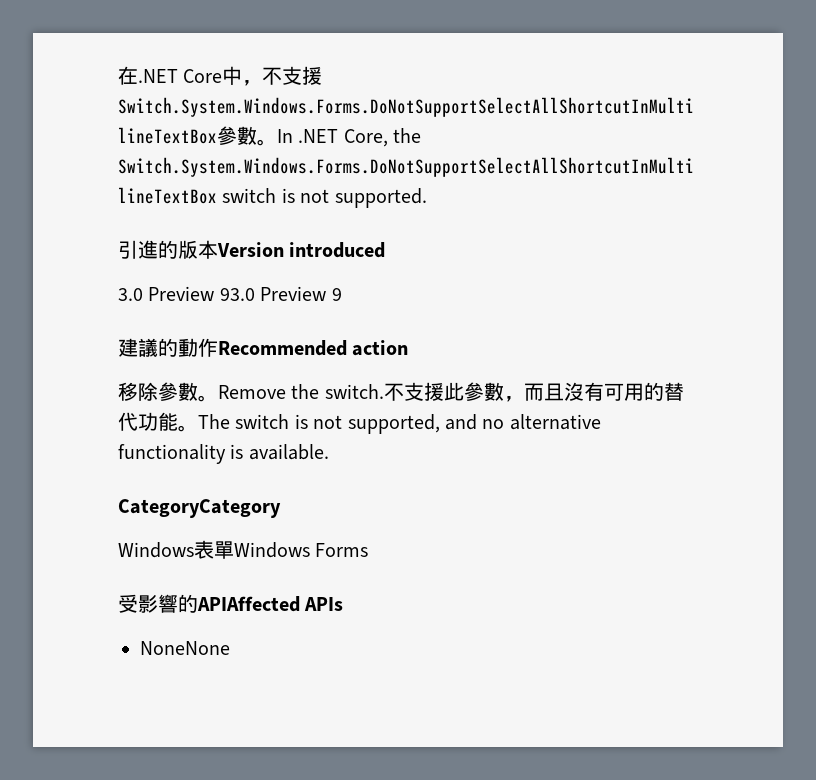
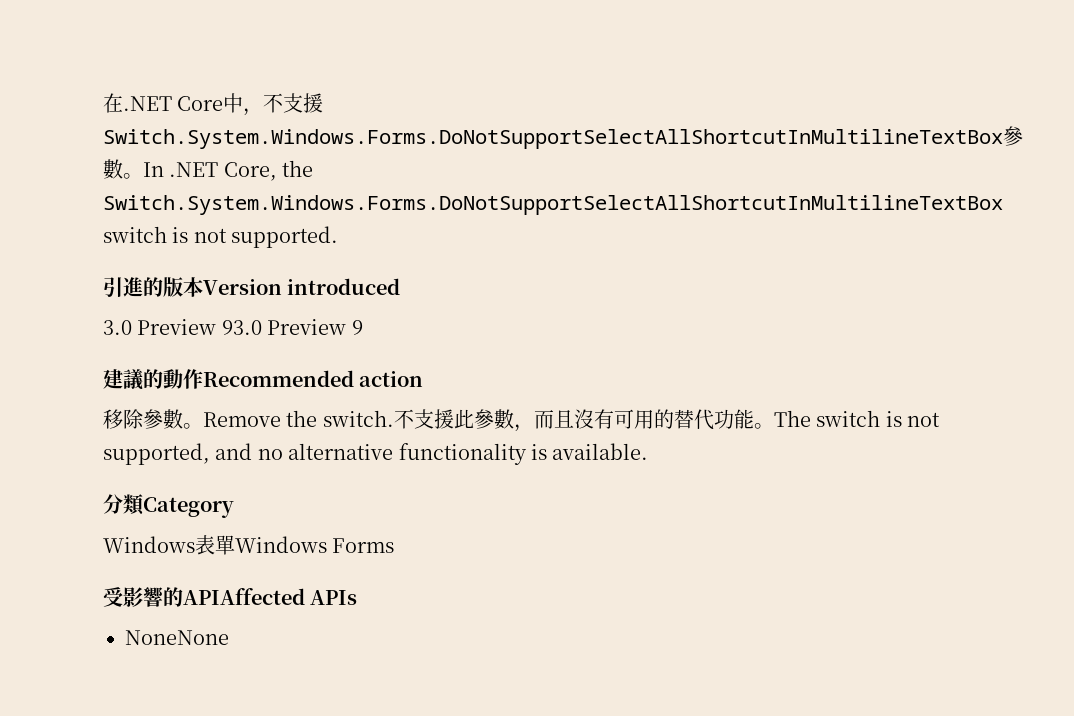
- CategoryCategory
+ 分類Category

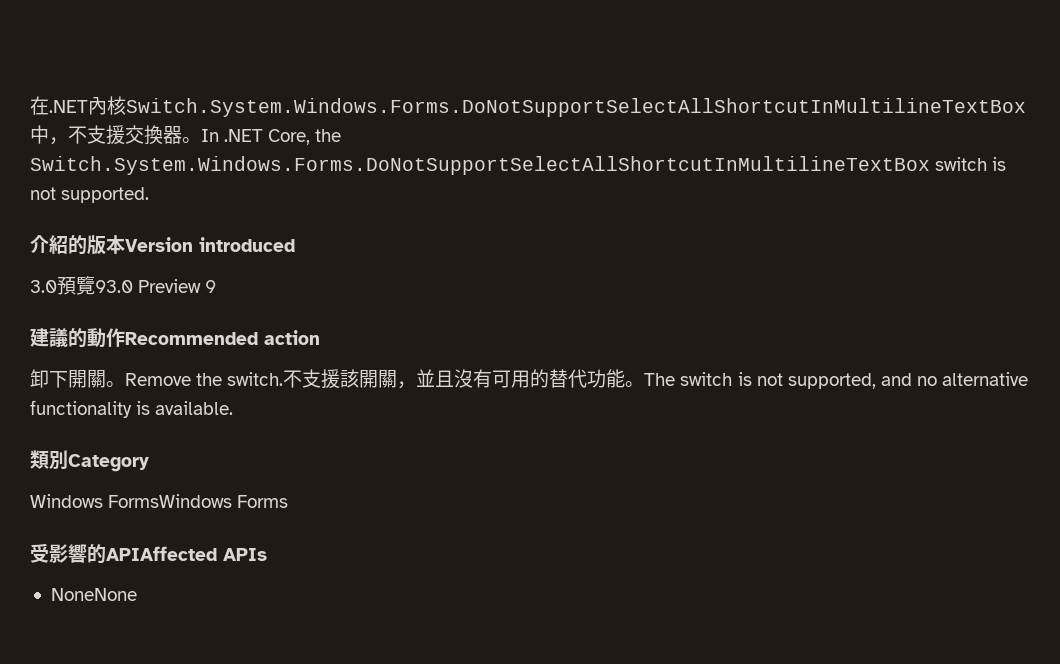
- 在.NET Core中，不支援Switch.System.Windows.Forms.DoNotSupportSelectAllShortcutInMultilineTextBox參數。
+ 在.NET內核Switch.System.Windows.Forms.DoNotSupportSelectAllShortcutInMultilineTextBox中，不支援交換器。
- 引進的版本Version introduced
+ 介紹的版本Version introduced
- 3.0 Preview 93.0 Preview 9
+ 3.0預覽93.0 Preview 9
- 移除參數。
+ 卸下開關。
- 不支援此參數，而且沒有可用的替代功能。
+ 不支援該開關，並且沒有可用的替代功能。
- 分類Category
+ 類別Category
- Windows表單Windows Forms
+ Windows FormsWindows Forms

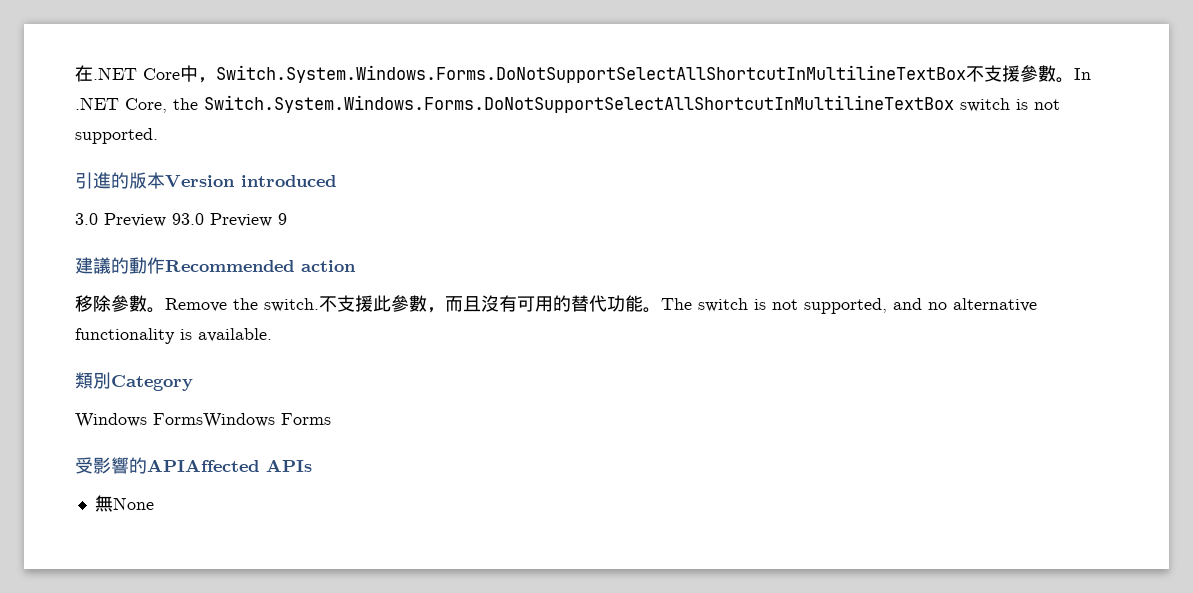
- 在.NET內核Switch.System.Windows.Forms.DoNotSupportSelectAllShortcutInMultilineTextBox中，不支援交換器。
+ 在.NET Core中，Switch.System.Windows.Forms.DoNotSupportSelectAllShortcutInMultilineTextBox不支援參數。
- 介紹的版本Version introduced
+ 引進的版本Version introduced
- 3.0預覽93.0 Preview 9
+ 3.0 Preview 93.0 Preview 9
- 卸下開關。
+ 移除參數。
- 不支援該開關，並且沒有可用的替代功能。
+ 不支援此參數，而且沒有可用的替代功能。
- NoneNone
+ 無None

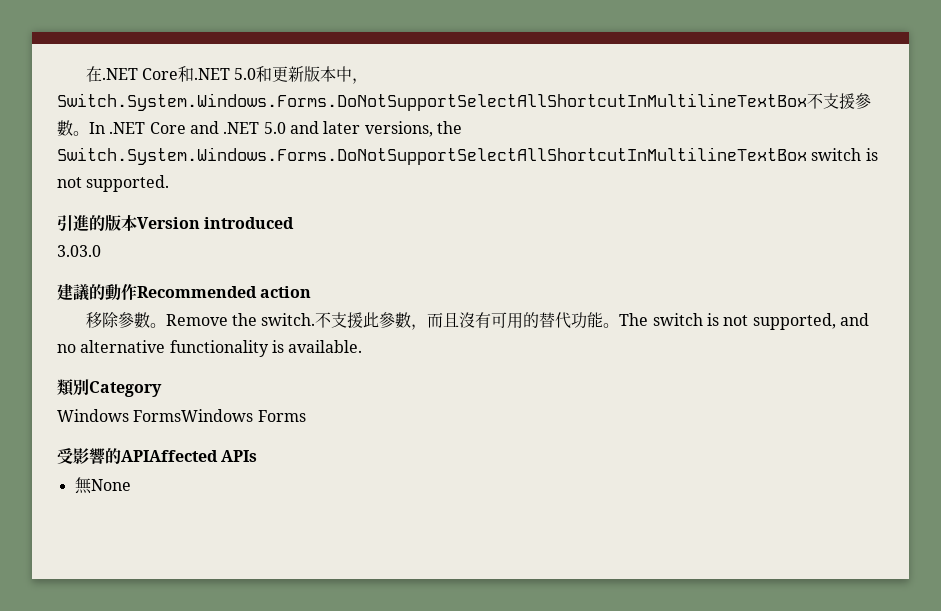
- 在.NET Core中，Switch.System.Windows.Forms.DoNotSupportSelectAllShortcutInMultilineTextBox不支援參數。
+ 在.NET Core和.NET 5.0和更新版本中，Switch.System.Windows.Forms.DoNotSupportSelectAllShortcutInMultilineTextBox不支援參數。
- In .NET Core, the Switch.System.Windows.Forms.DoNotSupportSelectAllShortcutInMultilineTextBox switch is not supported.
+ In .NET Core and .NET 5.0 and later versions, the Switch.System.Windows.Forms.DoNotSupportSelectAllShortcutInMultilineTextBox switch is not supported.
- 3.0 Preview 93.0 Preview 9
+ 3.03.0

